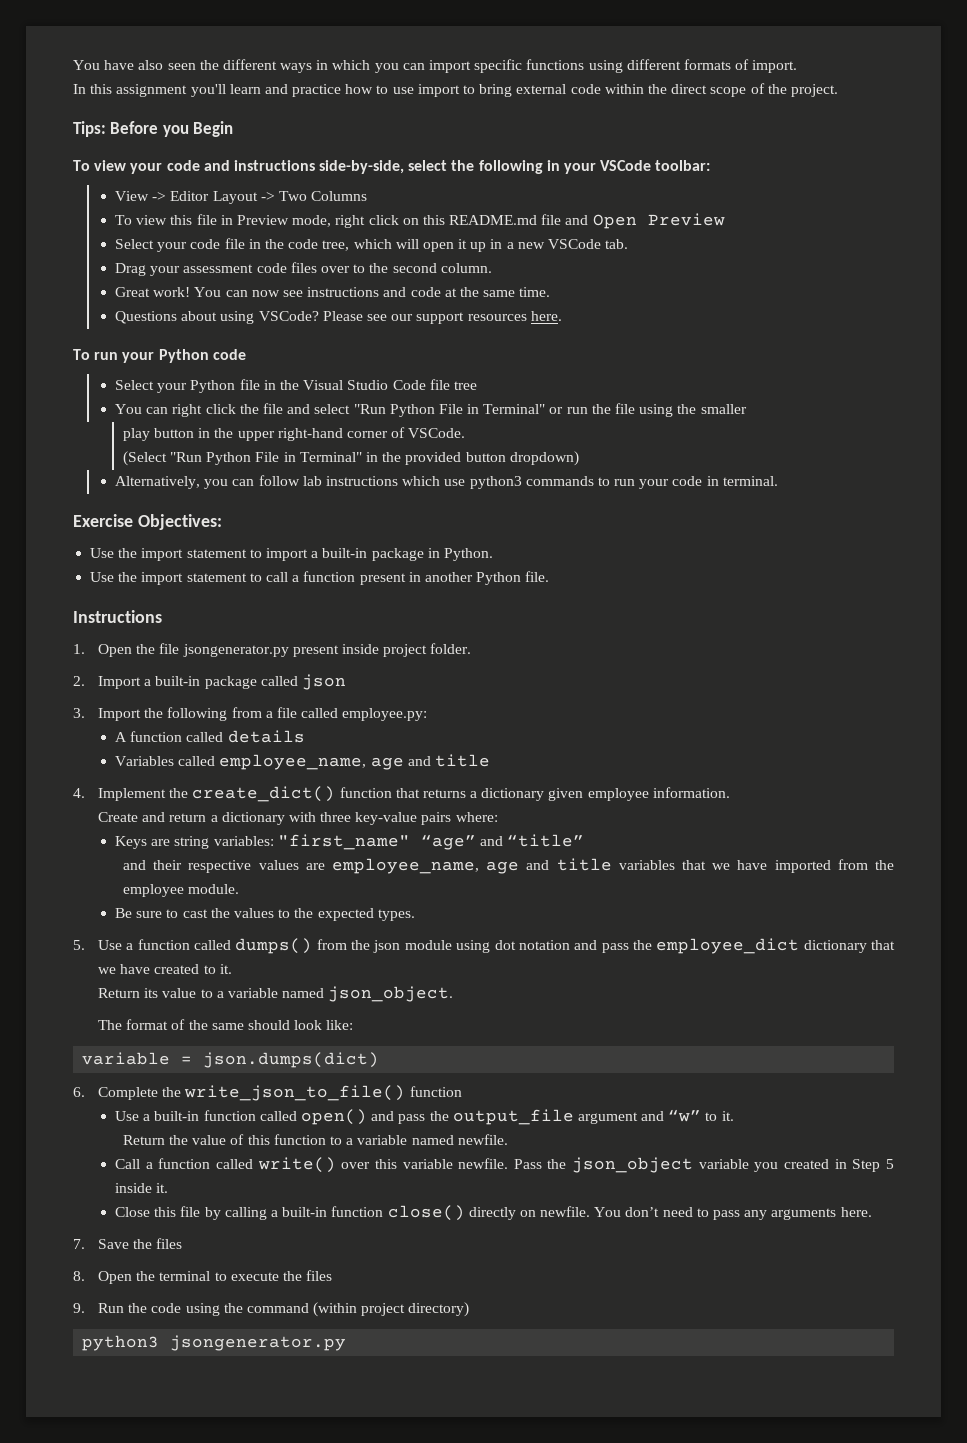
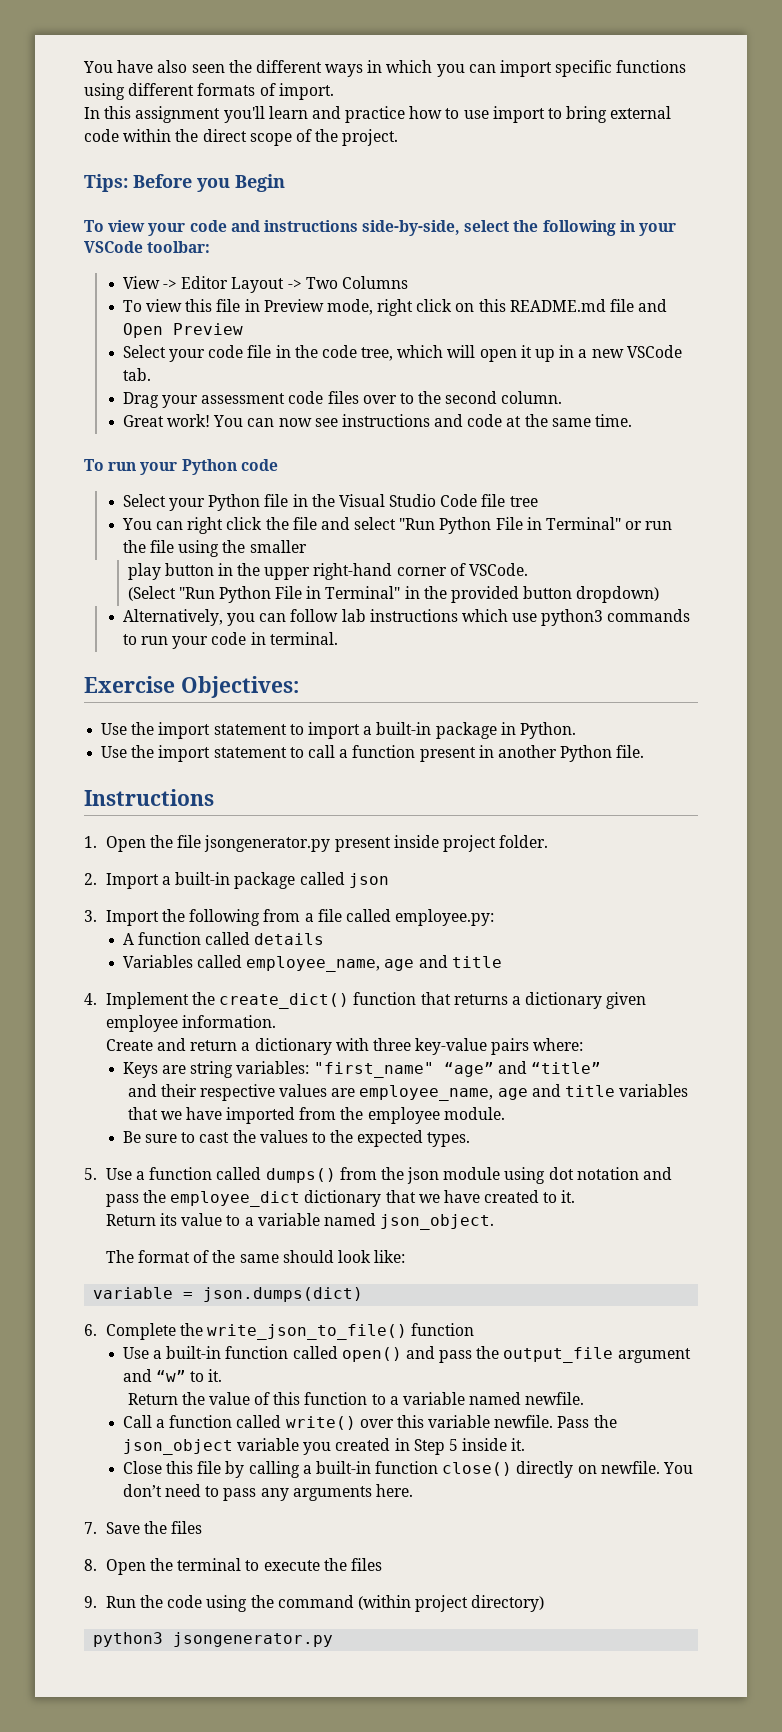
- Questions about using VSCode? Please see our support resources here.

